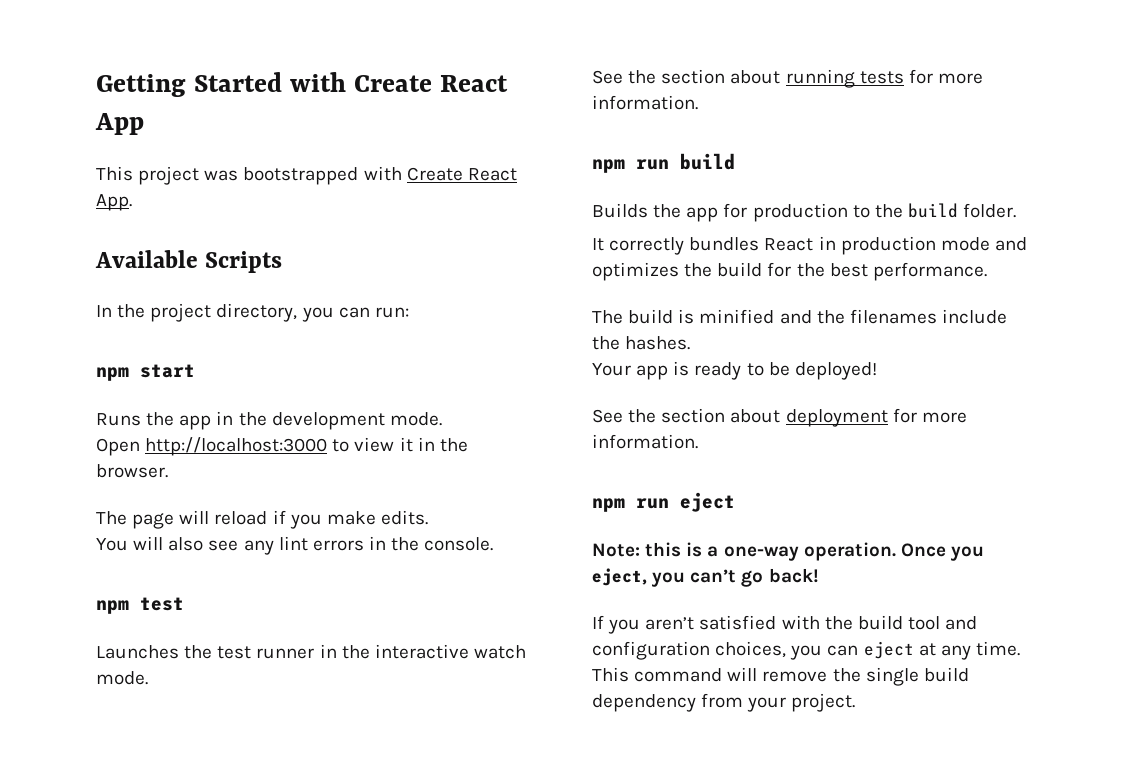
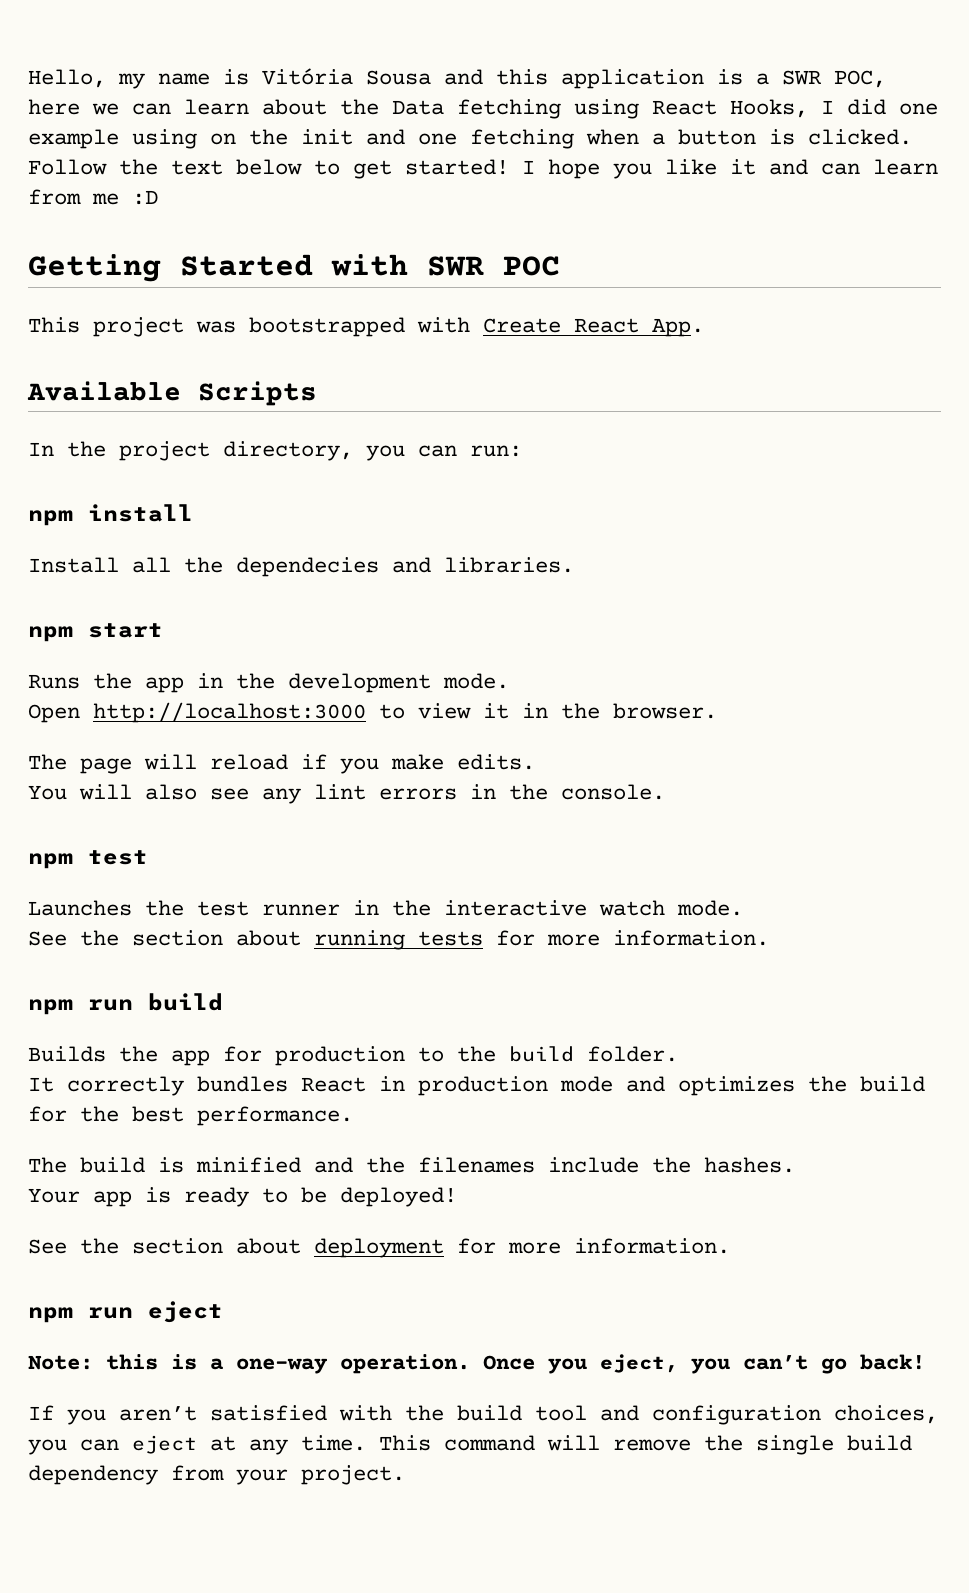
- Getting Started with Create React App
+ Hello, my name is Vitória Sousa and this application is a SWR POC, here we can learn about the Data fetching using React Hooks, I did one example using on the init and one fetching when a button is clicked. Follow the text below to get started! I hope you like it and can learn from me :D
+ Getting Started with SWR POC
+ npm install
+ Install all the dependecies and libraries.

